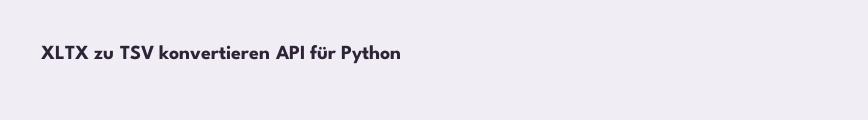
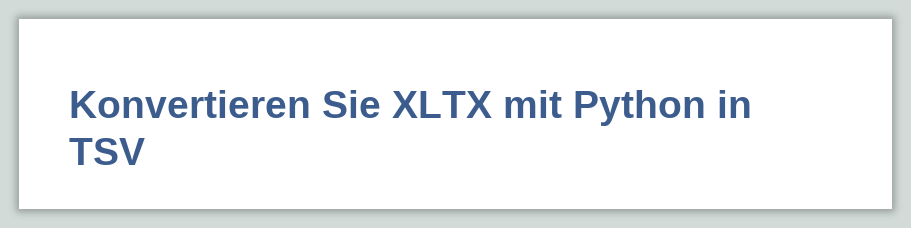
- XLTX zu TSV konvertieren API für Python
+ Konvertieren Sie XLTX mit Python in TSV

